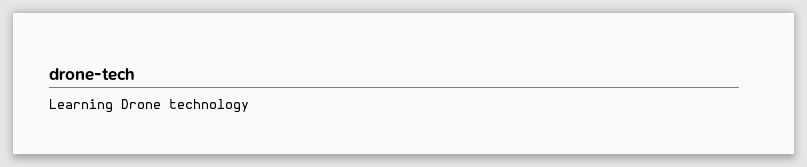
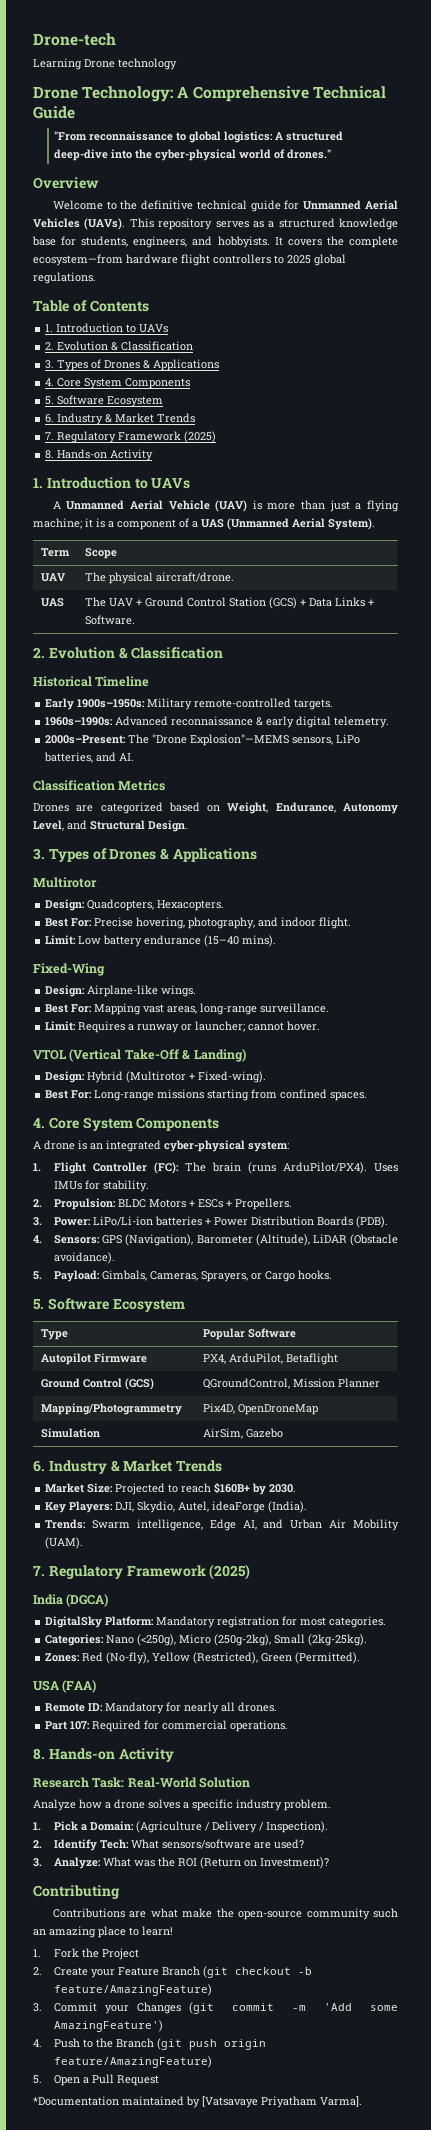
- drone-tech
+ Drone-tech
+ Drone Technology: A Comprehensive Technical Guide
+ "From reconnaissance to global logistics: A structured deep-dive into the cyber-physical world of drones."
+ Overview
+ Welcome to the definitive technical guide for Unmanned Aerial Vehicles (UAVs). This repository serves as a structured knowledge base for students, engineers, and hobbyists. It covers the complete ecosystem—from hardware flight controllers to 2025 global regulations.
+ Table of Contents
+ 1. Introduction to UAVs
+ 2. Evolution & Classification
+ 3. Types of Drones & Applications
+ 4. Core System Components
+ 5. Software Ecosystem
+ 6. Industry & Market Trends
+ 7. Regulatory Framework (2025)
+ 8. Hands-on Activity
+ 1. Introduction to UAVs
+ A Unmanned Aerial Vehicle (UAV) is more than just a flying machine; it is a component of a UAS (Unmanned Aerial System).
+ Term | Scope
+ UAV | The physical aircraft/drone.
+ UAS | The UAV + Ground Control Station (GCS) + Data Links + Software.
+ 2. Evolution & Classification
+ Historical Timeline
+ Early 1900s–1950s: Military remote-controlled targets.
+ 1960s–1990s: Advanced reconnaissance & early digital telemetry.
+ 2000s–Present: The "Drone Explosion"—MEMS sensors, LiPo batteries, and AI.
+ Classification Metrics
+ Drones are categorized based on Weight, Endurance, Autonomy Level, and Structural Design.
+ 3. Types of Drones & Applications
+ Multirotor
+ Design: Quadcopters, Hexacopters.
+ Best For: Precise hovering, photography, and indoor flight.
+ Limit: Low battery endurance (15–40 mins).
+ Fixed-Wing
+ Design: Airplane-like wings.
+ Best For: Mapping vast areas, long-range surveillance.
+ Limit: Requires a runway or launcher; cannot hover.
+ VTOL (Vertical Take-Off & Landing)
+ Design: Hybrid (Multirotor + Fixed-wing).
+ Best For: Long-range missions starting from confined spaces.
+ 4. Core System Components
+ A drone is an integrated cyber-physical system:
+ 1. Flight Controller (FC): The brain (runs ArduPilot/PX4). Uses IMUs for stability.
+ 2. Propulsion: BLDC Motors + ESCs + Propellers.
+ 3. Power: LiPo/Li-ion batteries + Power Distribution Boards (PDB).
+ 4. Sensors: GPS (Navigation), Barometer (Altitude), LiDAR (Obstacle avoidance).
+ 5. Payload: Gimbals, Cameras, Sprayers, or Cargo hooks.
+ 5. Software Ecosystem
+ Type | Popular Software
+ Autopilot Firmware | PX4, ArduPilot, Betaflight
+ Ground Control (GCS) | QGroundControl, Mission Planner
+ Mapping/Photogrammetry | Pix4D, OpenDroneMap
+ Simulation | AirSim, Gazebo
+ 6. Industry & Market Trends
+ Market Size: Projected to reach $160B+ by 2030.
+ Key Players: DJI, Skydio, Autel, ideaForge (India).
+ Trends: Swarm intelligence, Edge AI, and Urban Air Mobility (UAM).
+ 7. Regulatory Framework (2025)
+ India (DGCA)
+ DigitalSky Platform: Mandatory registration for most categories.
+ Categories: Nano (<250g), Micro (250g-2kg), Small (2kg-25kg).
+ Zones: Red (No-fly), Yellow (Restricted), Green (Permitted).
+ USA (FAA)
+ Remote ID: Mandatory for nearly all drones.
+ Part 107: Required for commercial operations.
+ 8. Hands-on Activity
+ Research Task: Real-World Solution
+ Analyze how a drone solves a specific industry problem.
+ 1. Pick a Domain: (Agriculture / Delivery / Inspection).
+ 2. Identify Tech: What sensors/software are used?
+ 3. Analyze: What was the ROI (Return on Investment)?
+ Contributing
+ Contributions are what make the open-source community such an amazing place to learn!
+ 1. Fork the Project
+ 2. Create your Feature Branch (git checkout -b feature/AmazingFeature)
+ 3. Commit your Changes (git commit -m 'Add some AmazingFeature')
+ 4. Push to the Branch (git push origin feature/AmazingFeature)
+ 5. Open a Pull Request
+ *Documentation maintained by [Vatsavaye Priyatham Varma].

